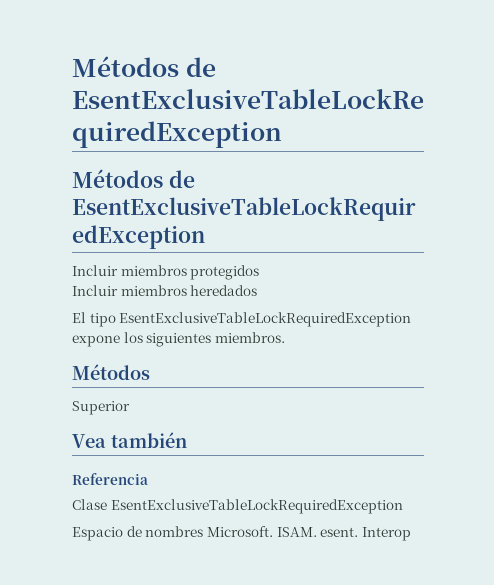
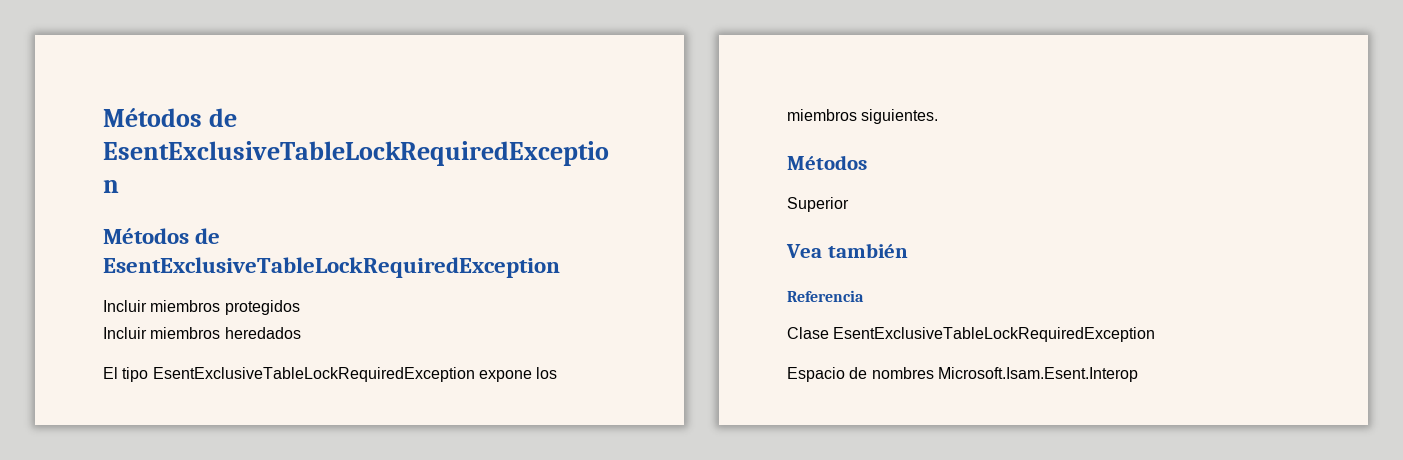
- El tipo EsentExclusiveTableLockRequiredException expone los siguientes miembros.
+ El tipo EsentExclusiveTableLockRequiredException expone los miembros siguientes.
- Espacio de nombres Microsoft. ISAM. esent. Interop
+ Espacio de nombres Microsoft.Isam.Esent.Interop

